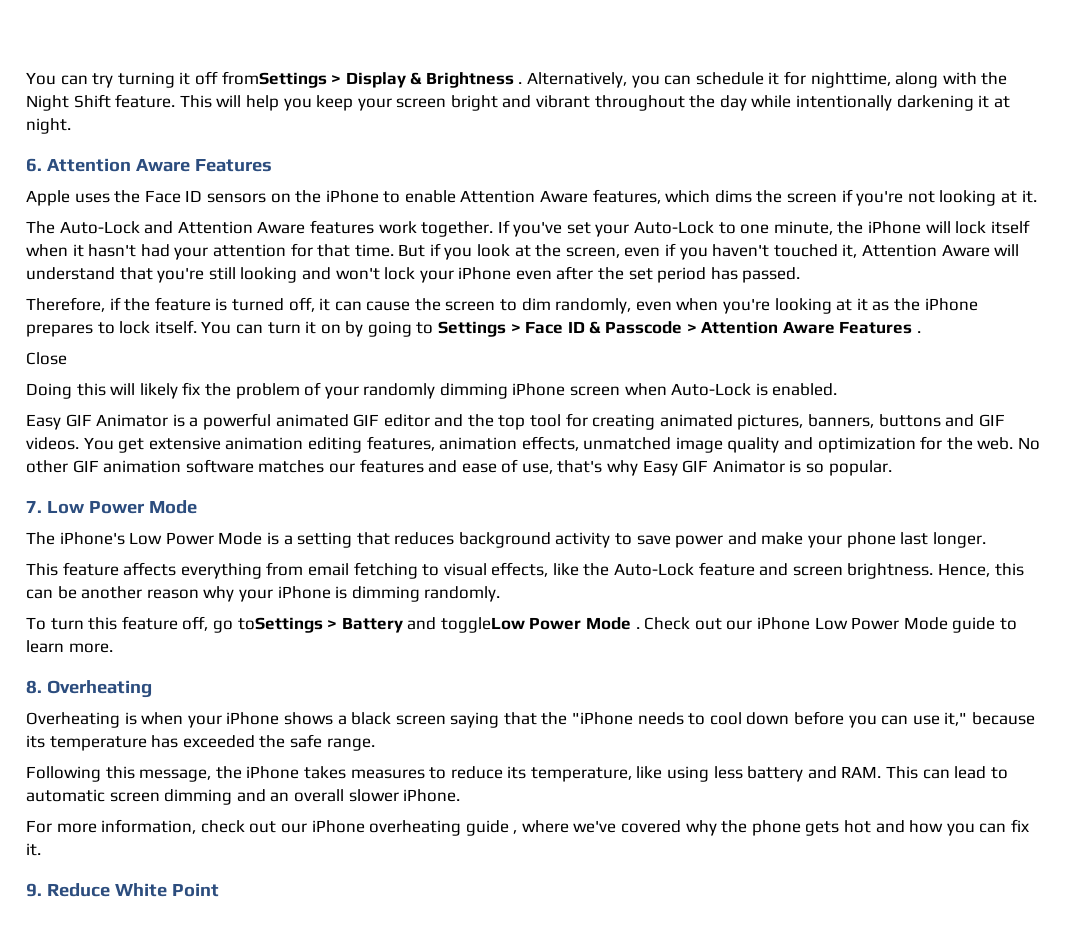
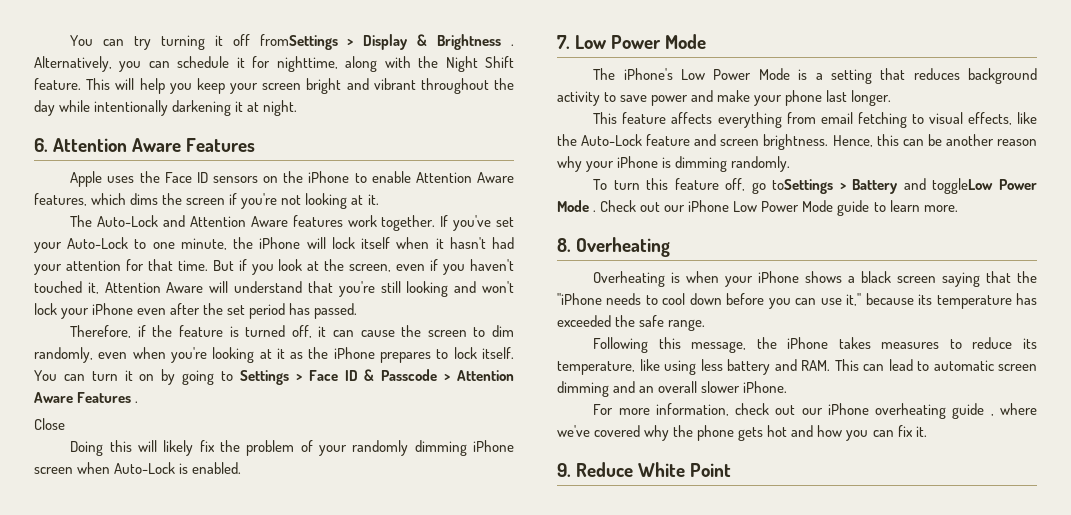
- Easy GIF Animator is a powerful animated GIF editor and the top tool for creating animated pictures, banners, buttons and GIF videos. You get extensive animation editing features, animation effects, unmatched image quality and optimization for the web. No other GIF animation software matches our features and ease of use, that's why Easy GIF Animator is so popular.

